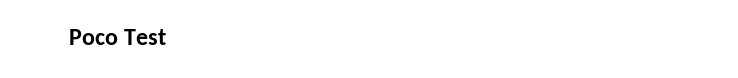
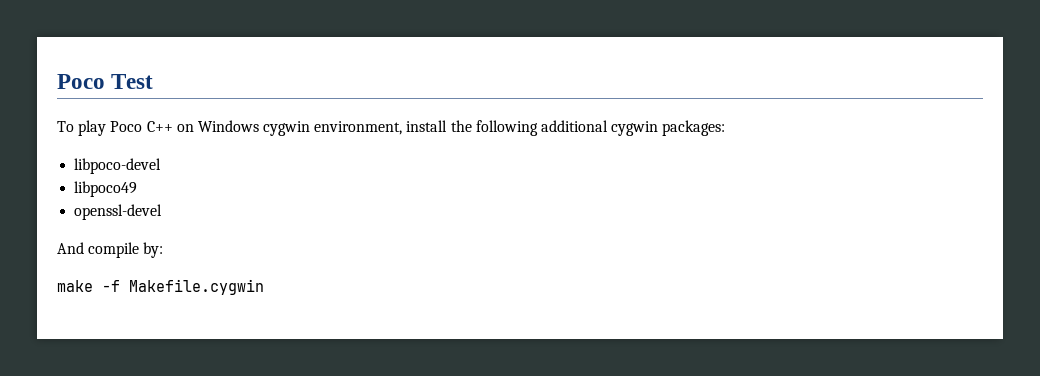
+ To play Poco C++ on Windows cygwin environment, install the following additional cygwin packages:
+ libpoco-devel
+ libpoco49
+ openssl-devel
+ And compile by:
+ make -f Makefile.cygwin

